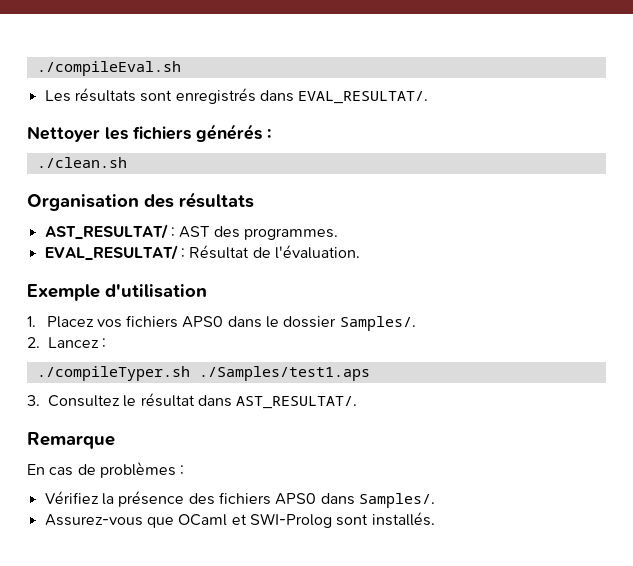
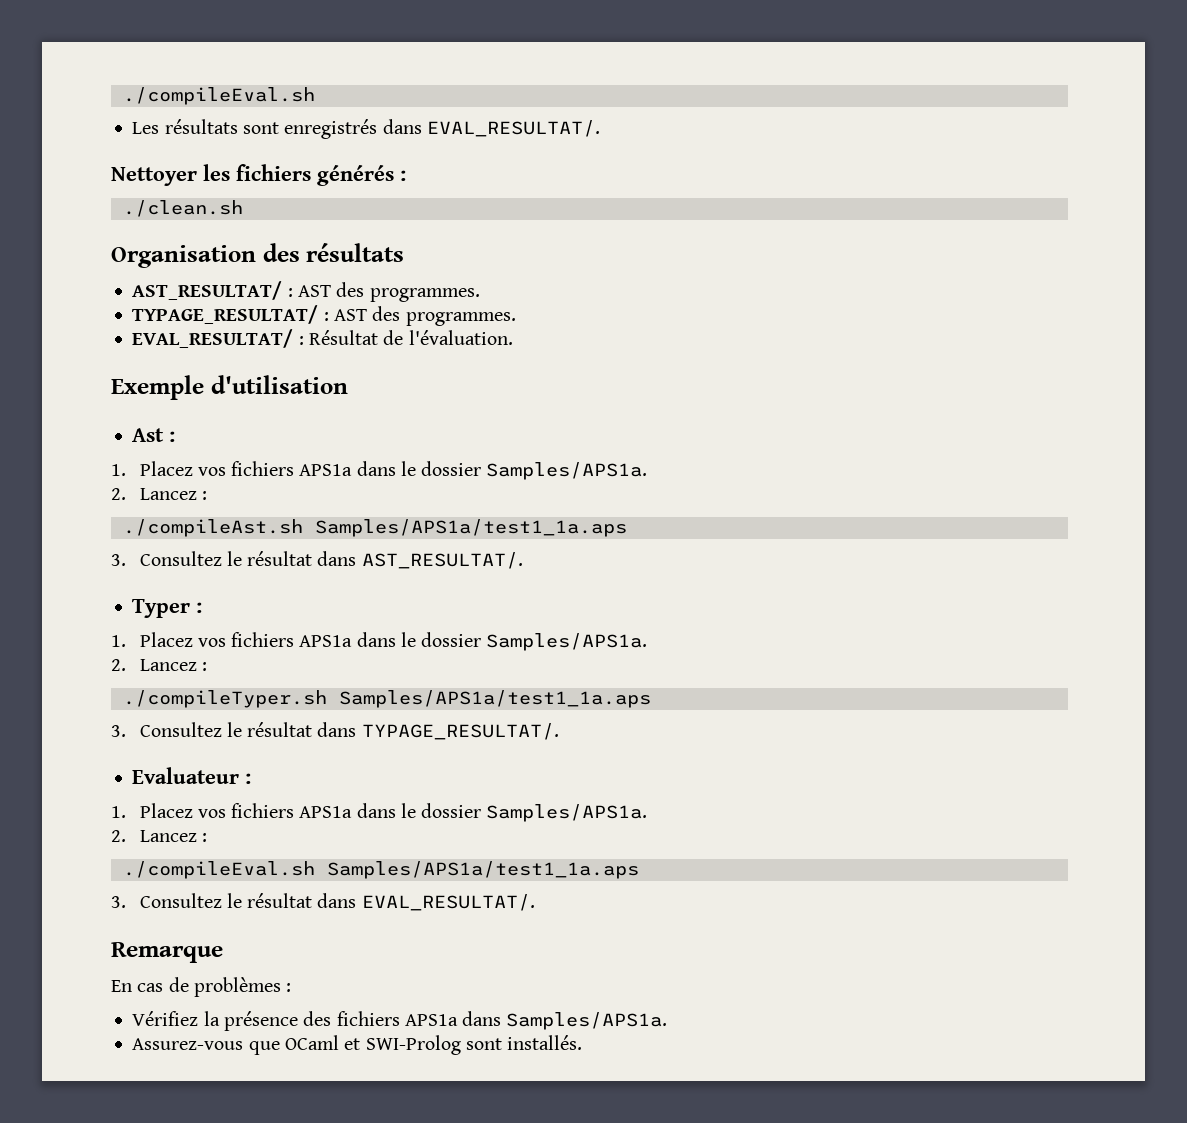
+ TYPAGE_RESULTAT/ : AST des programmes.
- 1. Placez vos fichiers APS0 dans le dossier Samples/.
+ Ast :
+ 1. Placez vos fichiers APS1a dans le dossier Samples/APS1a.
  2. Lancez :
- ./compileTyper.sh ./Samples/test1.aps
+ ./compileAst.sh Samples/APS1a/test1_1a.aps
+ Typer :
+ 1. Placez vos fichiers APS1a dans le dossier Samples/APS1a.
+ 2. Lancez :
+ ./compileTyper.sh Samples/APS1a/test1_1a.aps
+ 3. Consultez le résultat dans TYPAGE_RESULTAT/.
+ Evaluateur :
+ 1. Placez vos fichiers APS1a dans le dossier Samples/APS1a.
+ 2. Lancez :
+ ./compileEval.sh Samples/APS1a/test1_1a.aps
+ 3. Consultez le résultat dans EVAL_RESULTAT/.
- Vérifiez la présence des fichiers APS0 dans Samples/.
+ Vérifiez la présence des fichiers APS1a dans Samples/APS1a.

